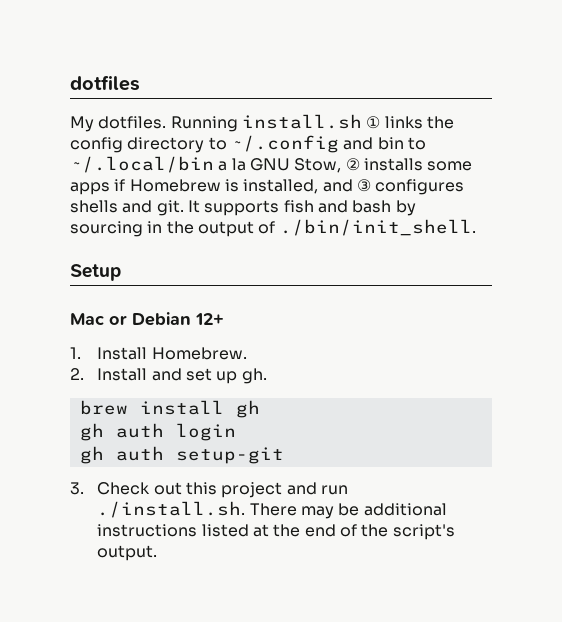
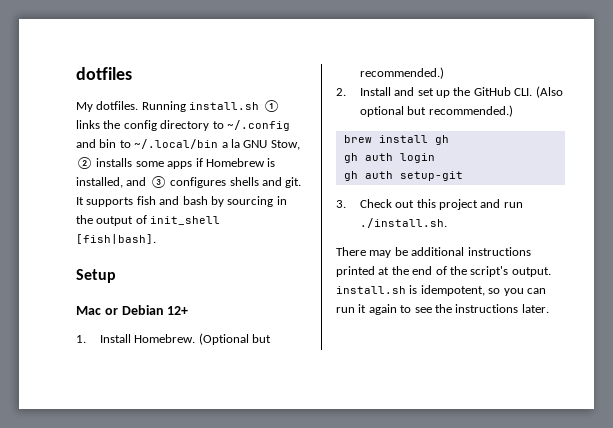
- It supports fish and bash by sourcing in the output of ./bin/init_shell.
+ It supports fish and bash by sourcing in the output of init_shell [fish|bash].
+ (Optional but recommended.)
- 2. Install and set up gh.
+ 2. Install and set up the GitHub CLI. (Also optional but recommended.)
- 3. Check out this project and run ./install.sh. There may be additional instructions listed at the end of the script's output.
+ 3. Check out this project and run ./install.sh.
+ There may be additional instructions printed at the end of the script's output. install.sh is idempotent, so you can run it again to see the instructions later.

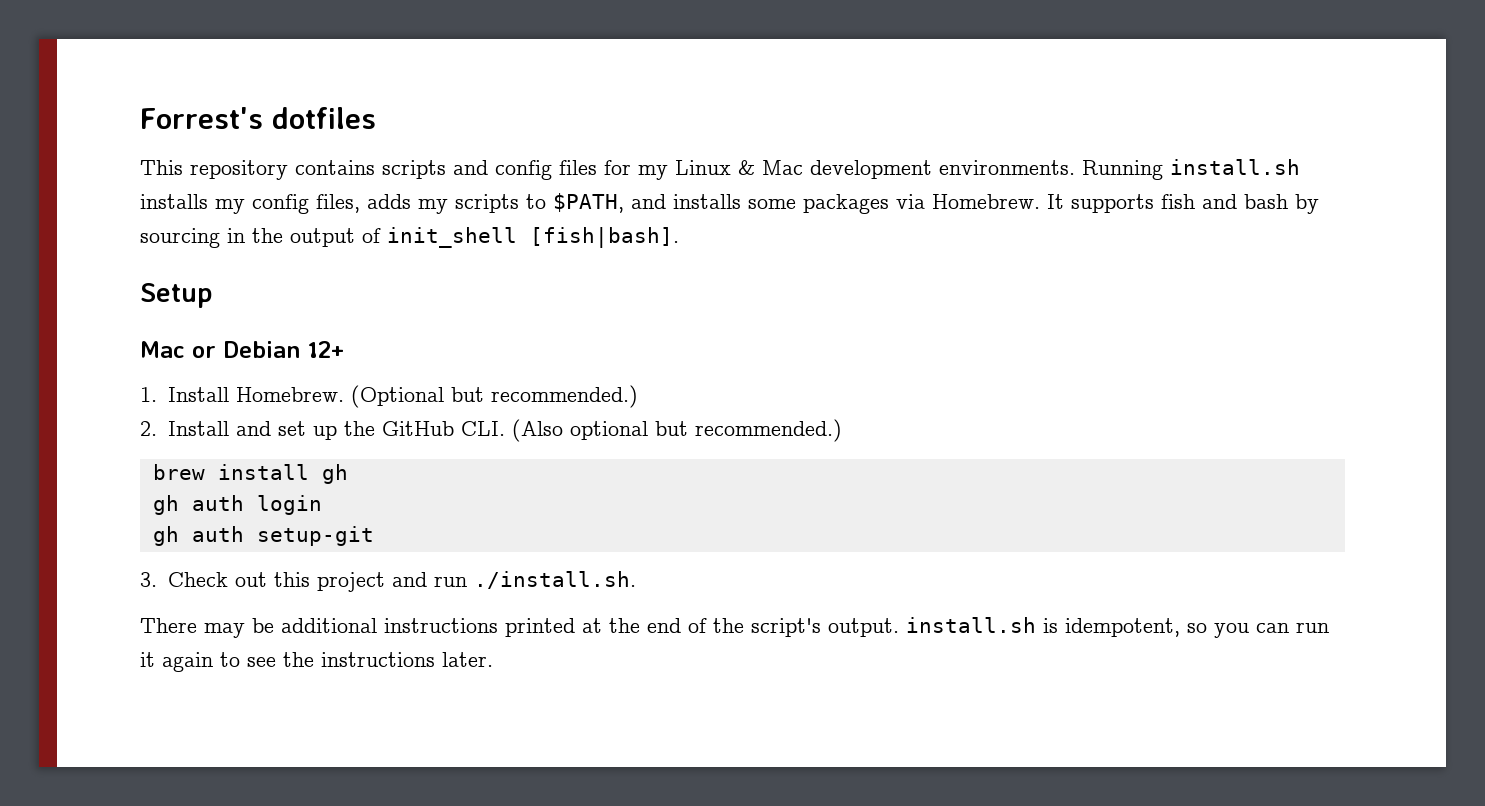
- dotfiles
+ Forrest's dotfiles
- My dotfiles. Running install.sh ① links the config directory to ~/.config and bin to ~/.local/bin a la GNU Stow, ② installs some apps if Homebrew is installed, and ③ configures shells and git.
+ This repository contains scripts and config files for my Linux & Mac development environments. Running install.sh installs my config files, adds my scripts to $PATH, and installs some packages via Homebrew.

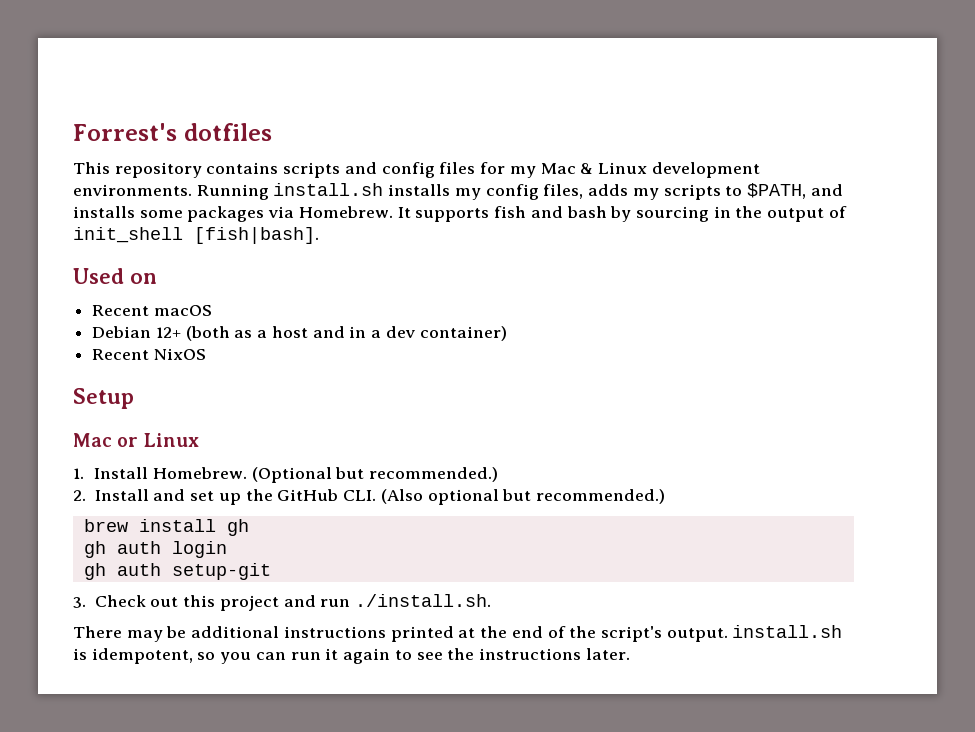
- This repository contains scripts and config files for my Linux & Mac development environments.
+ This repository contains scripts and config files for my Mac & Linux development environments.
+ Used on
+ Recent macOS
+ Debian 12+ (both as a host and in a dev container)
+ Recent NixOS
- Mac or Debian 12+
+ Mac or Linux

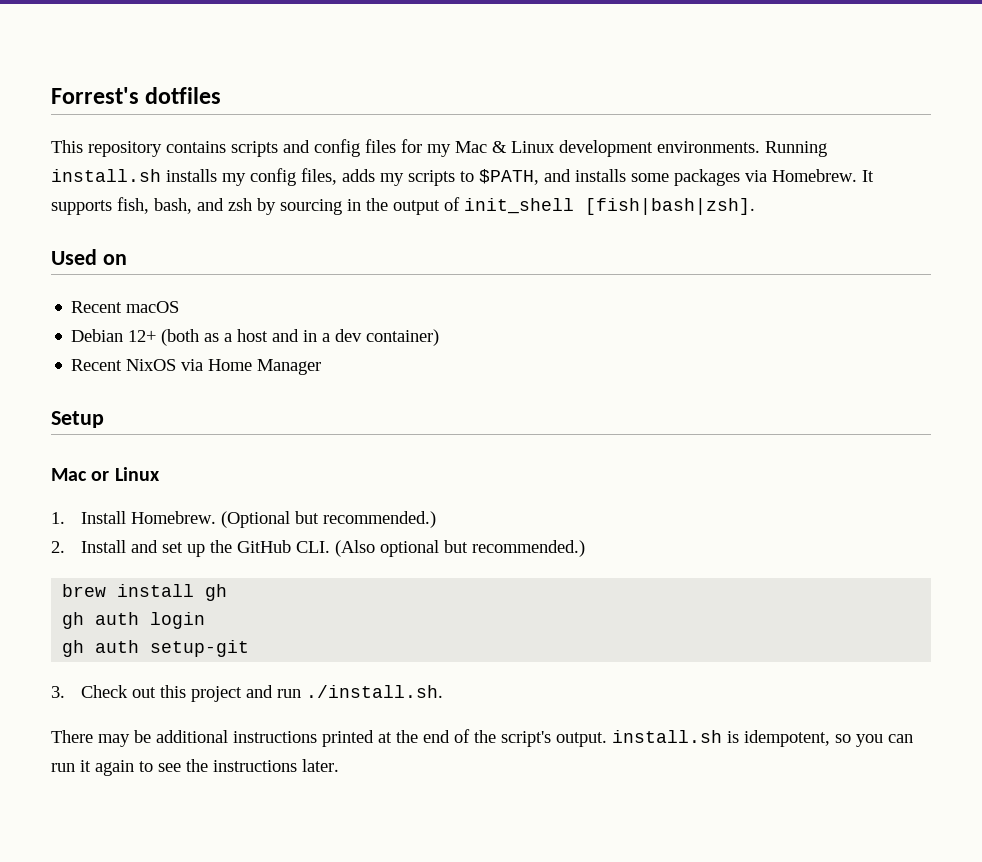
- It supports fish and bash by sourcing in the output of init_shell [fish|bash].
+ It supports fish, bash, and zsh by sourcing in the output of init_shell [fish|bash|zsh].
- Recent NixOS
+ Recent NixOS via Home Manager

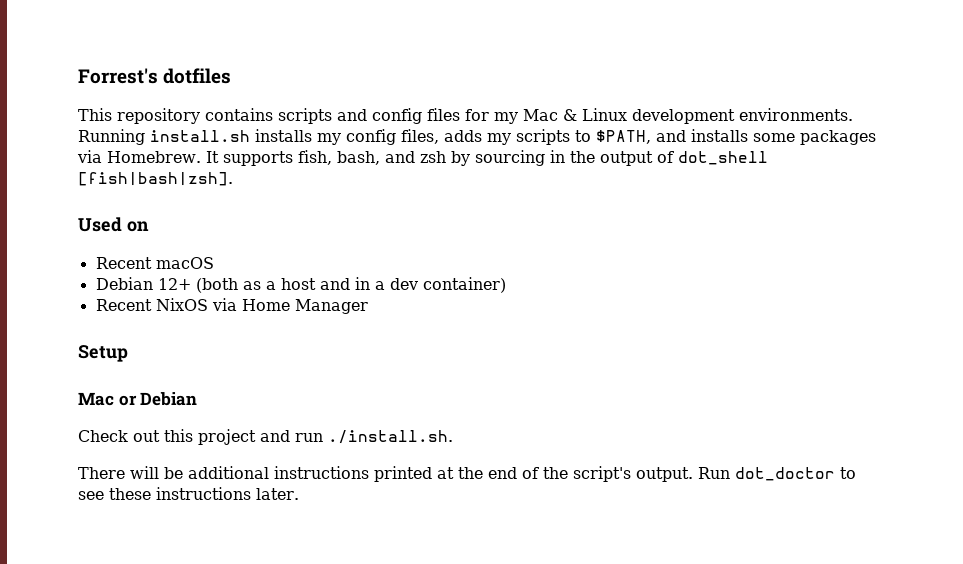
- It supports fish, bash, and zsh by sourcing in the output of init_shell [fish|bash|zsh].
+ It supports fish, bash, and zsh by sourcing in the output of dot_shell [fish|bash|zsh].
- Mac or Linux
- 1. Install Homebrew. (Optional but recommended.)
- 2. Install and set up the GitHub CLI. (Also optional but recommended.)
- brew install gh
- gh auth login
- gh auth setup-git
- 3. Check out this project and run ./install.sh.
+ Mac or Debian
+ Check out this project and run ./install.sh.
- There may be additional instructions printed at the end of the script's output. install.sh is idempotent, so you can run it again to see the instructions later.
+ There will be additional instructions printed at the end of the script's output. Run dot_doctor to see these instructions later.

